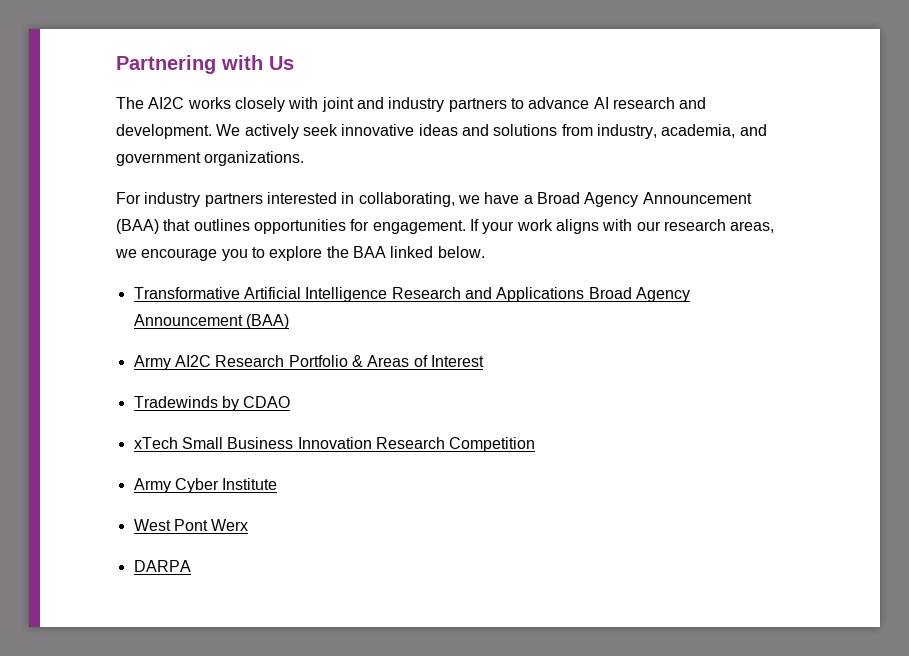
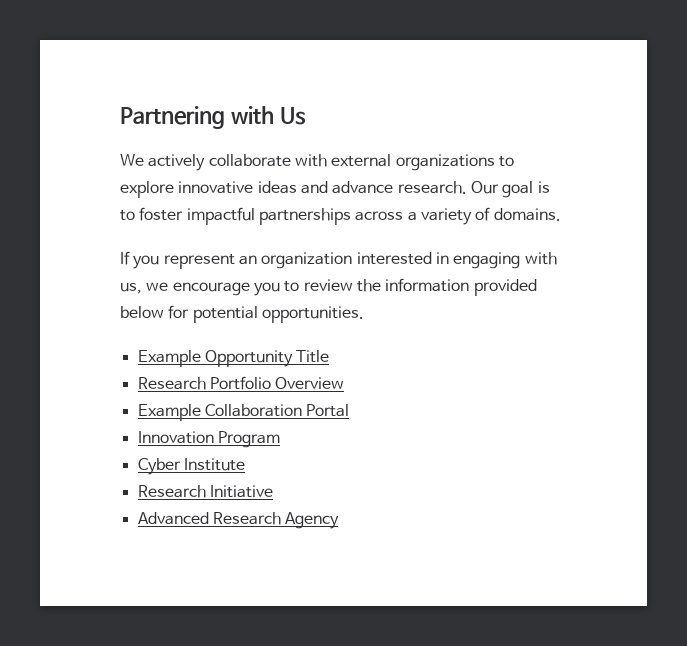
- The AI2C works closely with joint and industry partners to advance AI research and development. We actively seek innovative ideas and solutions from industry, academia, and government organizations.
- For industry partners interested in collaborating, we have a Broad Agency Announcement (BAA) that outlines opportunities for engagement. If your work aligns with our research areas, we encourage you to explore the BAA linked below.
- Transformative Artificial Intelligence Research and Applications Broad Agency Announcement (BAA)
- Army AI2C Research Portfolio & Areas of Interest
- Tradewinds by CDAO
- xTech Small Business Innovation Research Competition
- Army Cyber Institute
- West Pont Werx
- DARPA
+ We actively collaborate with external organizations to explore innovative ideas and advance research. Our goal is to foster impactful partnerships across a variety of domains.
+ If you represent an organization interested in engaging with us, we encourage you to review the information provided below for potential opportunities.
+ Example Opportunity Title
+ Research Portfolio Overview
+ Example Collaboration Portal
+ Innovation Program
+ Cyber Institute
+ Research Initiative
+ Advanced Research Agency

